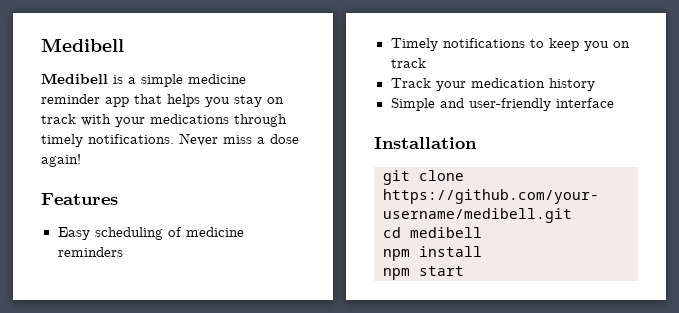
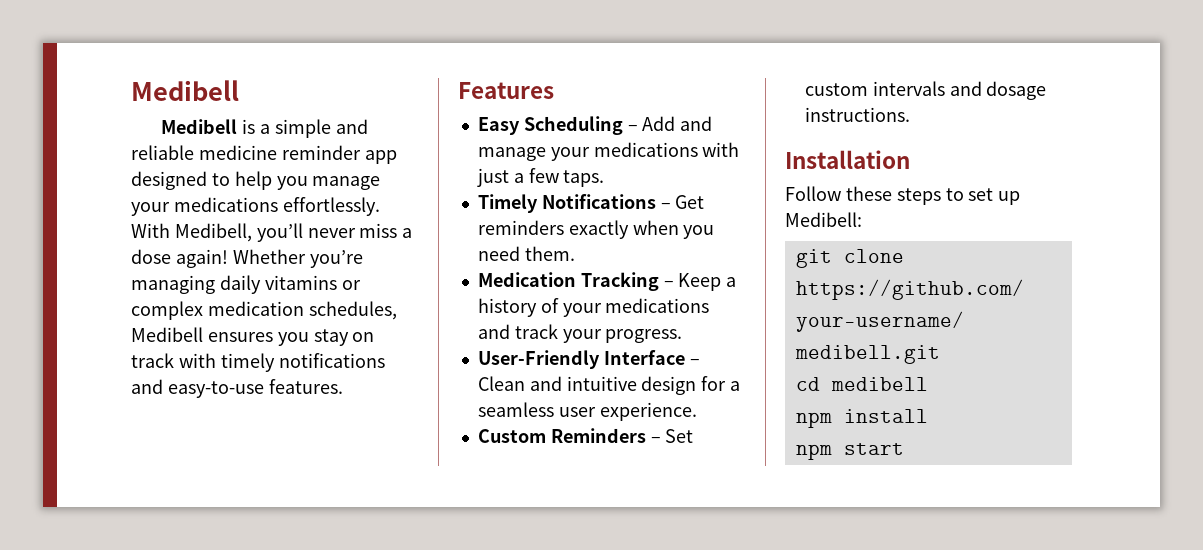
- Medibell is a simple medicine reminder app that helps you stay on track with your medications through timely notifications. Never miss a dose again!
+ Medibell is a simple and reliable medicine reminder app designed to help you manage your medications effortlessly. With Medibell, you’ll never miss a dose again! Whether you’re managing daily vitamins or complex medication schedules, Medibell ensures you stay on track with timely notifications and easy-to-use features.
  Features
- Easy scheduling of medicine reminders
- Timely notifications to keep you on track
- Track your medication history
- Simple and user-friendly interface
+ Easy Scheduling – Add and manage your medications with just a few taps.
+ Timely Notifications – Get reminders exactly when you need them.
+ Medication Tracking – Keep a history of your medications and track your progress.
+ User-Friendly Interface – Clean and intuitive design for a seamless user experience.
+ Custom Reminders – Set custom intervals and dosage instructions.
  Installation
+ Follow these steps to set up Medibell:

